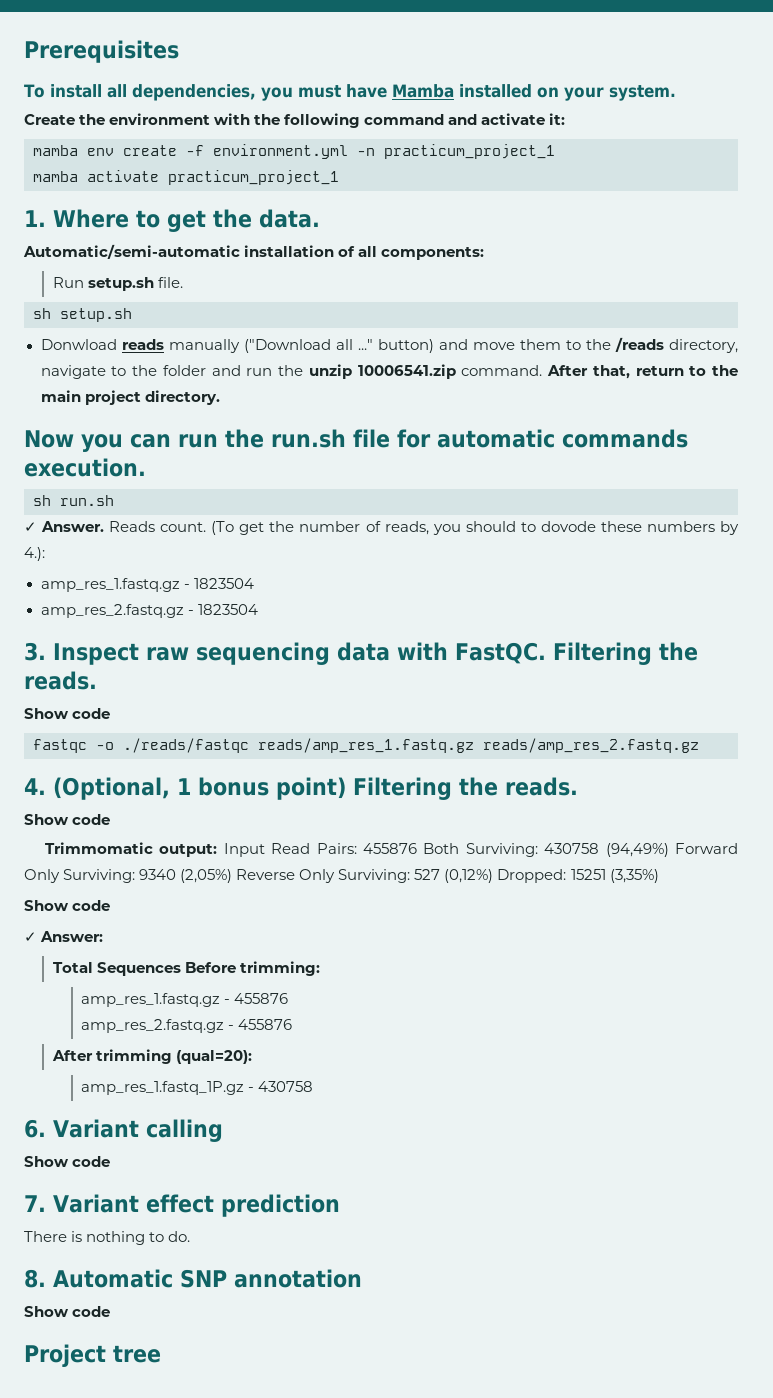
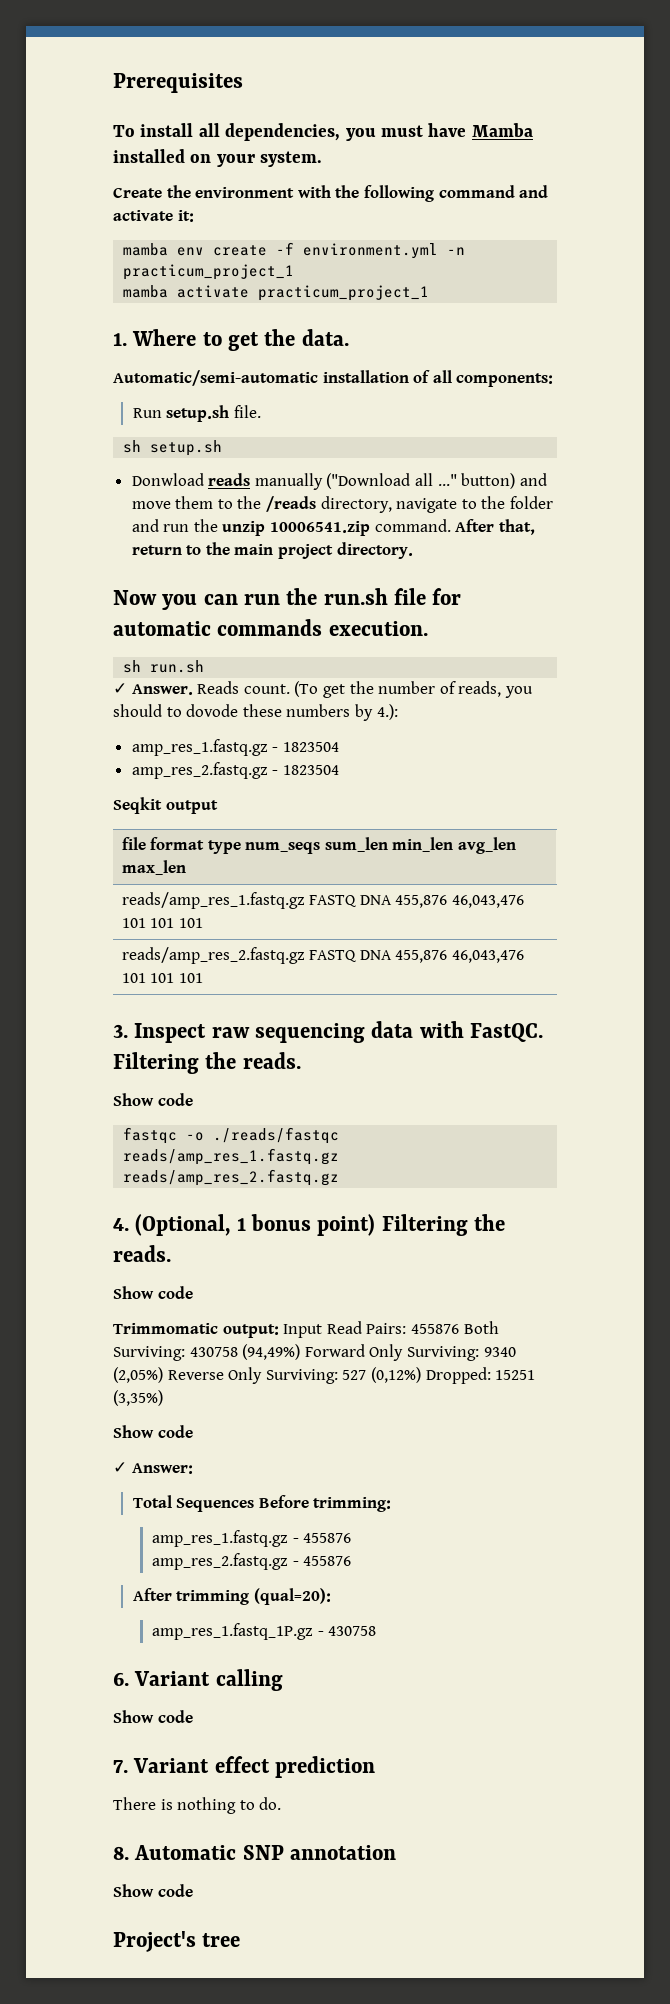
+ Seqkit output
+ file format type num_seqs sum_len min_len avg_len max_len
+ reads/amp_res_1.fastq.gz FASTQ DNA 455,876 46,043,476 101 101 101
+ reads/amp_res_2.fastq.gz FASTQ DNA 455,876 46,043,476 101 101 101
- Project tree
+ Project's tree

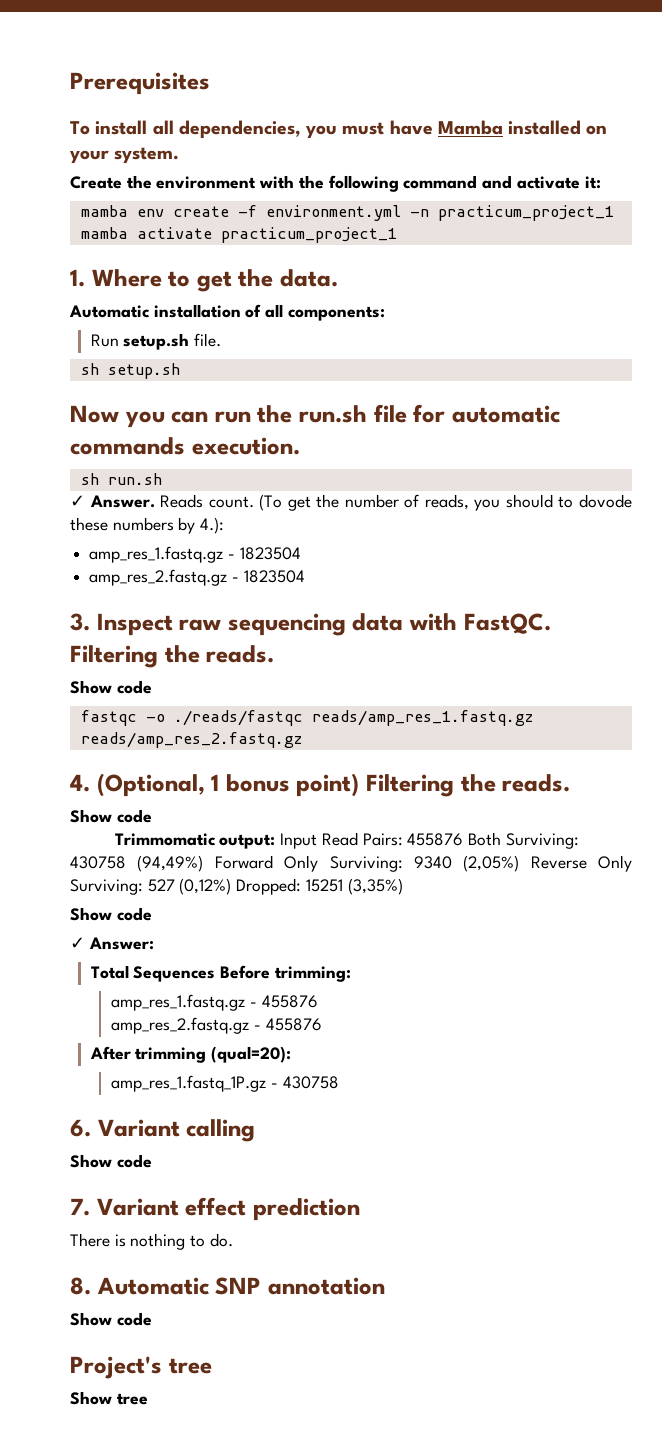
- Automatic/semi-automatic installation of all components:
+ Automatic installation of all components:
- Donwload reads manually ("Download all ..." button) and move them to the /reads directory, navigate to the folder and run the unzip 10006541.zip command. After that, return to the main project directory.
- Seqkit output
- file format type num_seqs sum_len min_len avg_len max_len
- reads/amp_res_1.fastq.gz FASTQ DNA 455,876 46,043,476 101 101 101
- reads/amp_res_2.fastq.gz FASTQ DNA 455,876 46,043,476 101 101 101
+ Show tree

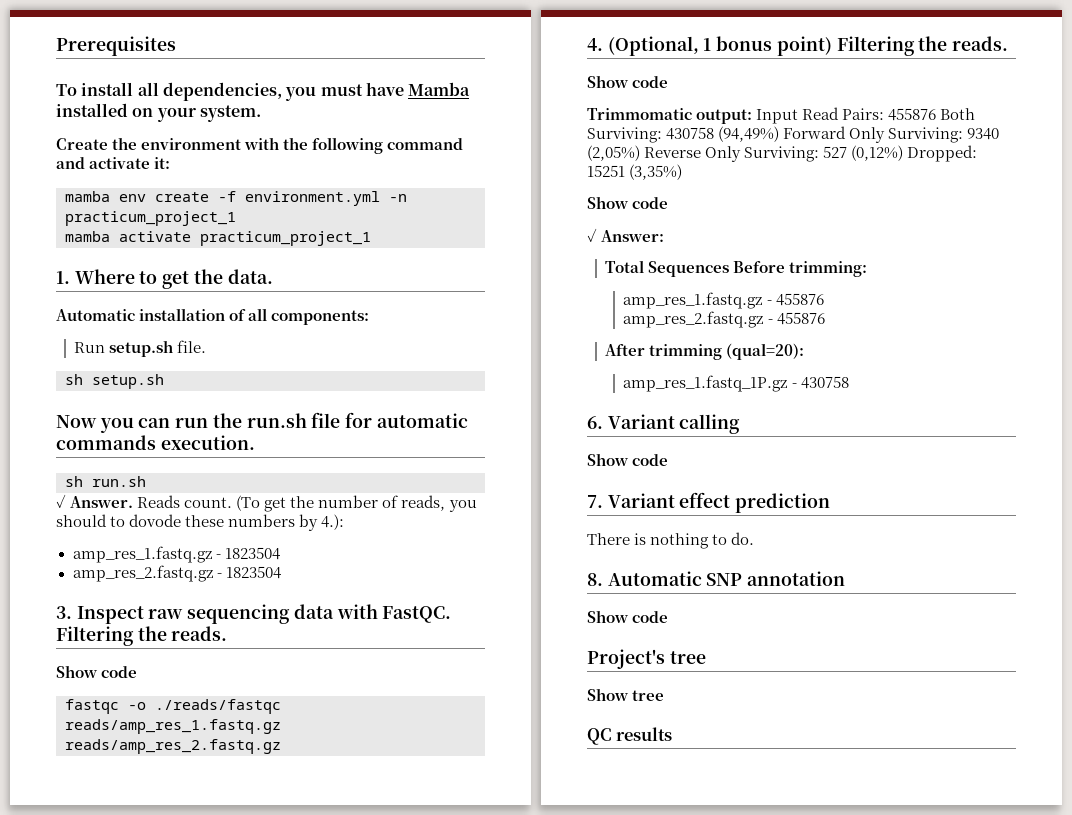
+ QC results

